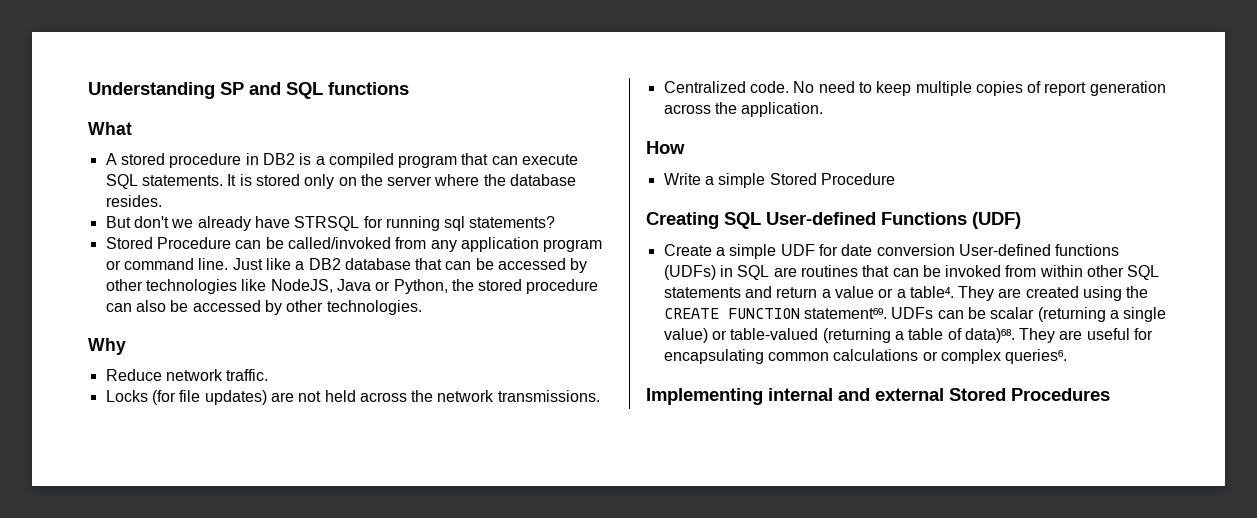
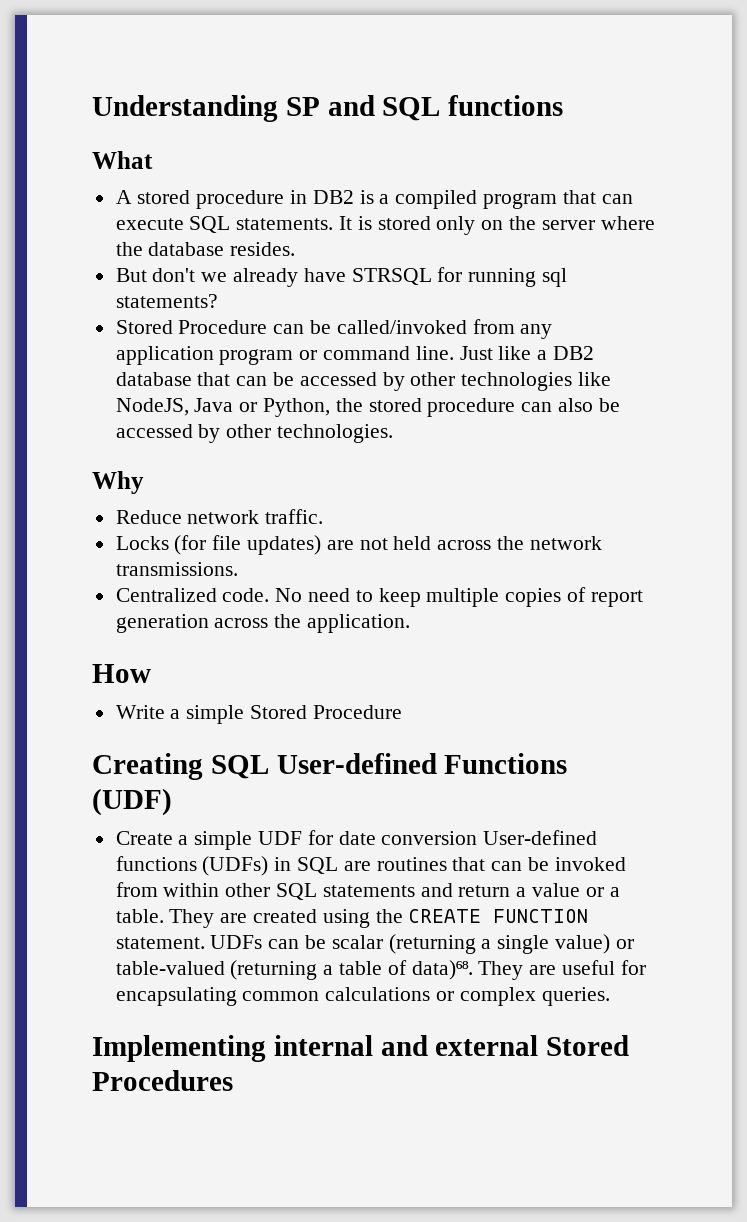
- Create a simple UDF for date conversion User-defined functions (UDFs) in SQL are routines that can be invoked from within other SQL statements and return a value or a table⁴.
+ Create a simple UDF for date conversion User-defined functions (UDFs) in SQL are routines that can be invoked from within other SQL statements and return a value or a table.
- They are created using the CREATE FUNCTION statement⁶⁹.
+ They are created using the CREATE FUNCTION statement.
- They are useful for encapsulating common calculations or complex queries⁶.
+ They are useful for encapsulating common calculations or complex queries.

